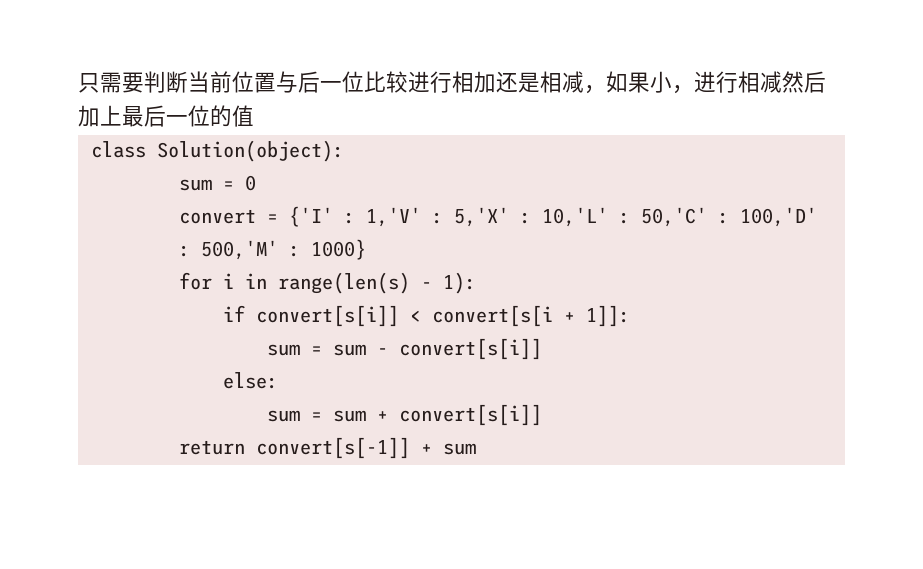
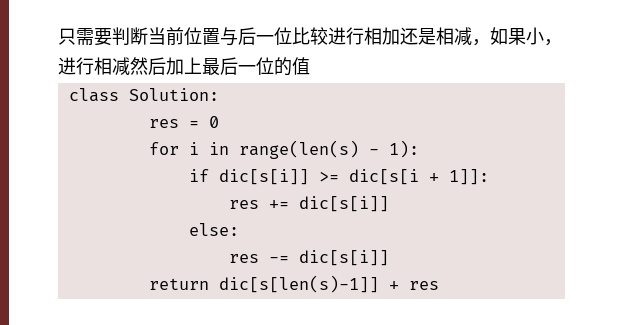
- class Solution(object):
- sum = 0
+ class Solution:
+ res = 0
- convert = {'I' : 1,'V' : 5,'X' : 10,'L' : 50,'C' : 100,'D' : 500,'M' : 1000}
- if convert[s[i]] < convert[s[i + 1]]:
+ if dic[s[i]] >= dic[s[i + 1]]:
- sum = sum - convert[s[i]]
+ res += dic[s[i]]
  else:
- sum = sum + convert[s[i]]
- return convert[s[-1]] + sum
+ res -= dic[s[i]]
+ return dic[s[len(s)-1]] + res

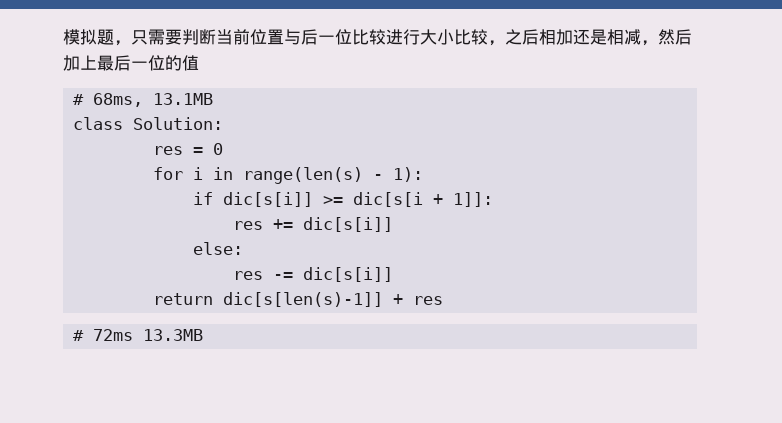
- 只需要判断当前位置与后一位比较进行相加还是相减，如果小，进行相减然后加上最后一位的值
+ 模拟题，只需要判断当前位置与后一位比较进行大小比较，之后相加还是相减，然后加上最后一位的值
+ # 68ms, 13.1MB
+ # 72ms 13.3MB

